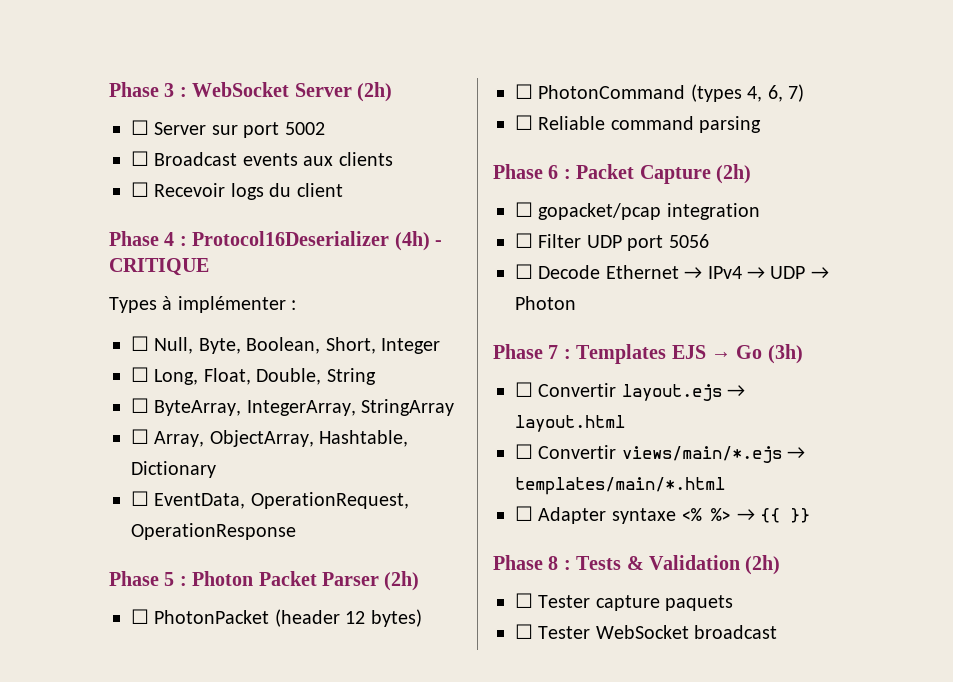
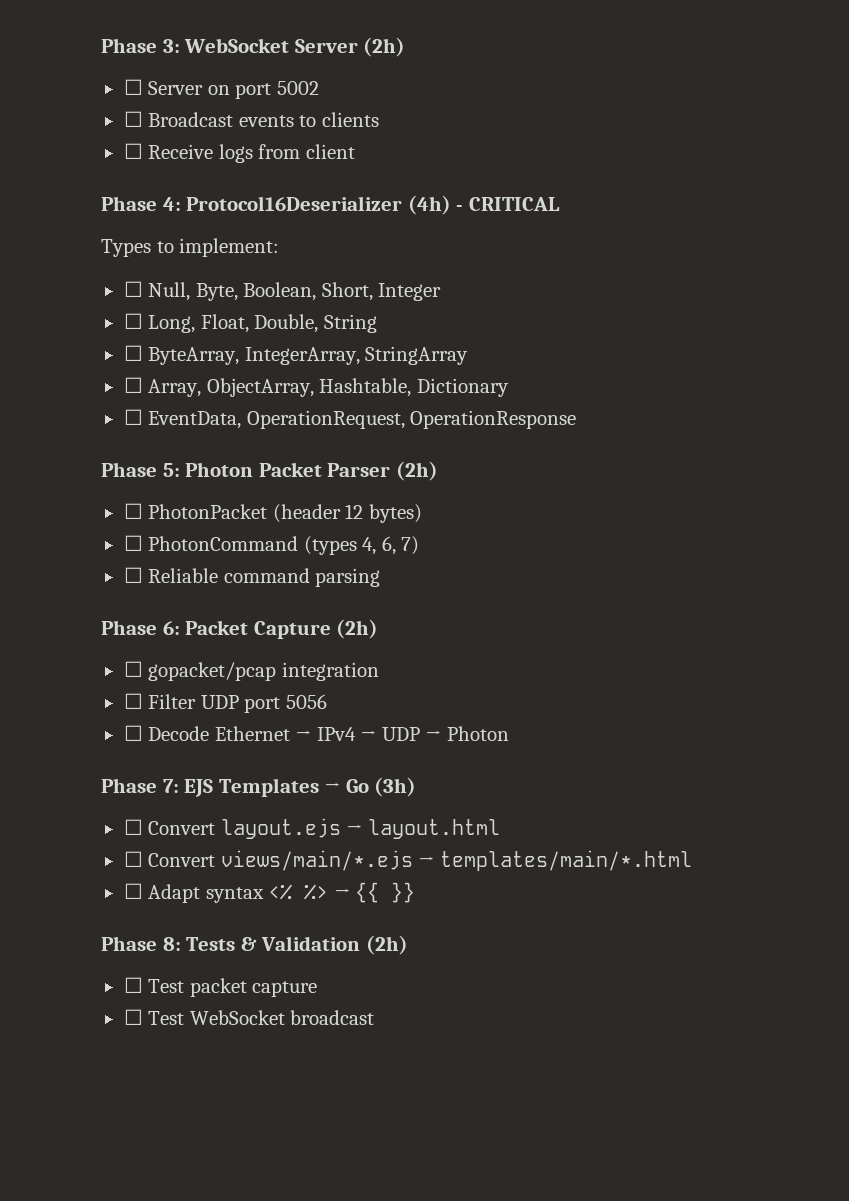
- Phase 3 : WebSocket Server (2h)
+ Phase 3: WebSocket Server (2h)
- ☐ Server sur port 5002
+ ☐ Server on port 5002
- ☐ Broadcast events aux clients
+ ☐ Broadcast events to clients
- ☐ Recevoir logs du client
+ ☐ Receive logs from client
- Phase 4 : Protocol16Deserializer (4h) - CRITIQUE
+ Phase 4: Protocol16Deserializer (4h) - CRITICAL
- Types à implémenter :
+ Types to implement:
- Phase 5 : Photon Packet Parser (2h)
+ Phase 5: Photon Packet Parser (2h)
- Phase 6 : Packet Capture (2h)
+ Phase 6: Packet Capture (2h)
- Phase 7 : Templates EJS → Go (3h)
+ Phase 7: EJS Templates → Go (3h)
- ☐ Convertir layout.ejs → layout.html
+ ☐ Convert layout.ejs → layout.html
- ☐ Convertir views/main/*.ejs → templates/main/*.html
+ ☐ Convert views/main/*.ejs → templates/main/*.html
- ☐ Adapter syntaxe <% %> → {{ }}
+ ☐ Adapt syntax <% %> → {{ }}
- Phase 8 : Tests & Validation (2h)
+ Phase 8: Tests & Validation (2h)
- ☐ Tester capture paquets
- ☐ Tester WebSocket broadcast
+ ☐ Test packet capture
+ ☐ Test WebSocket broadcast

